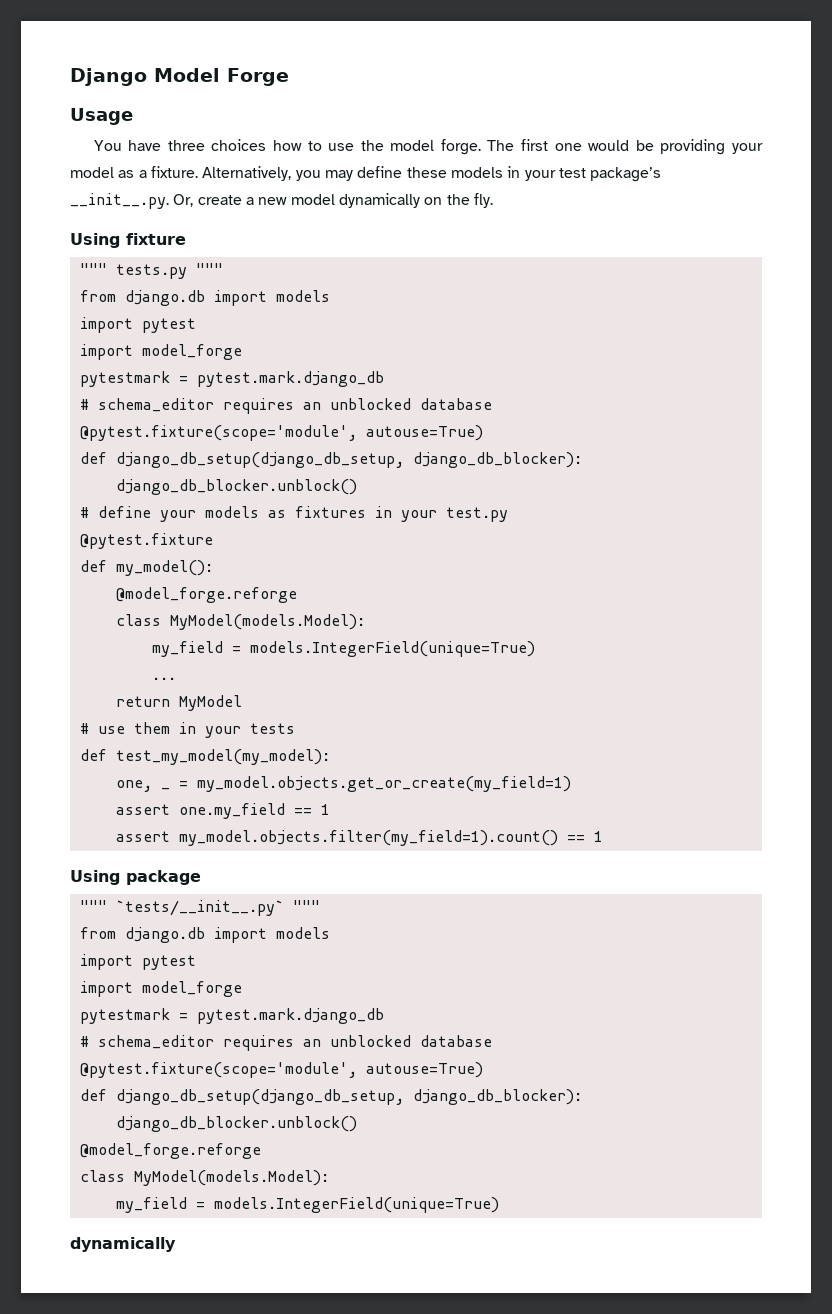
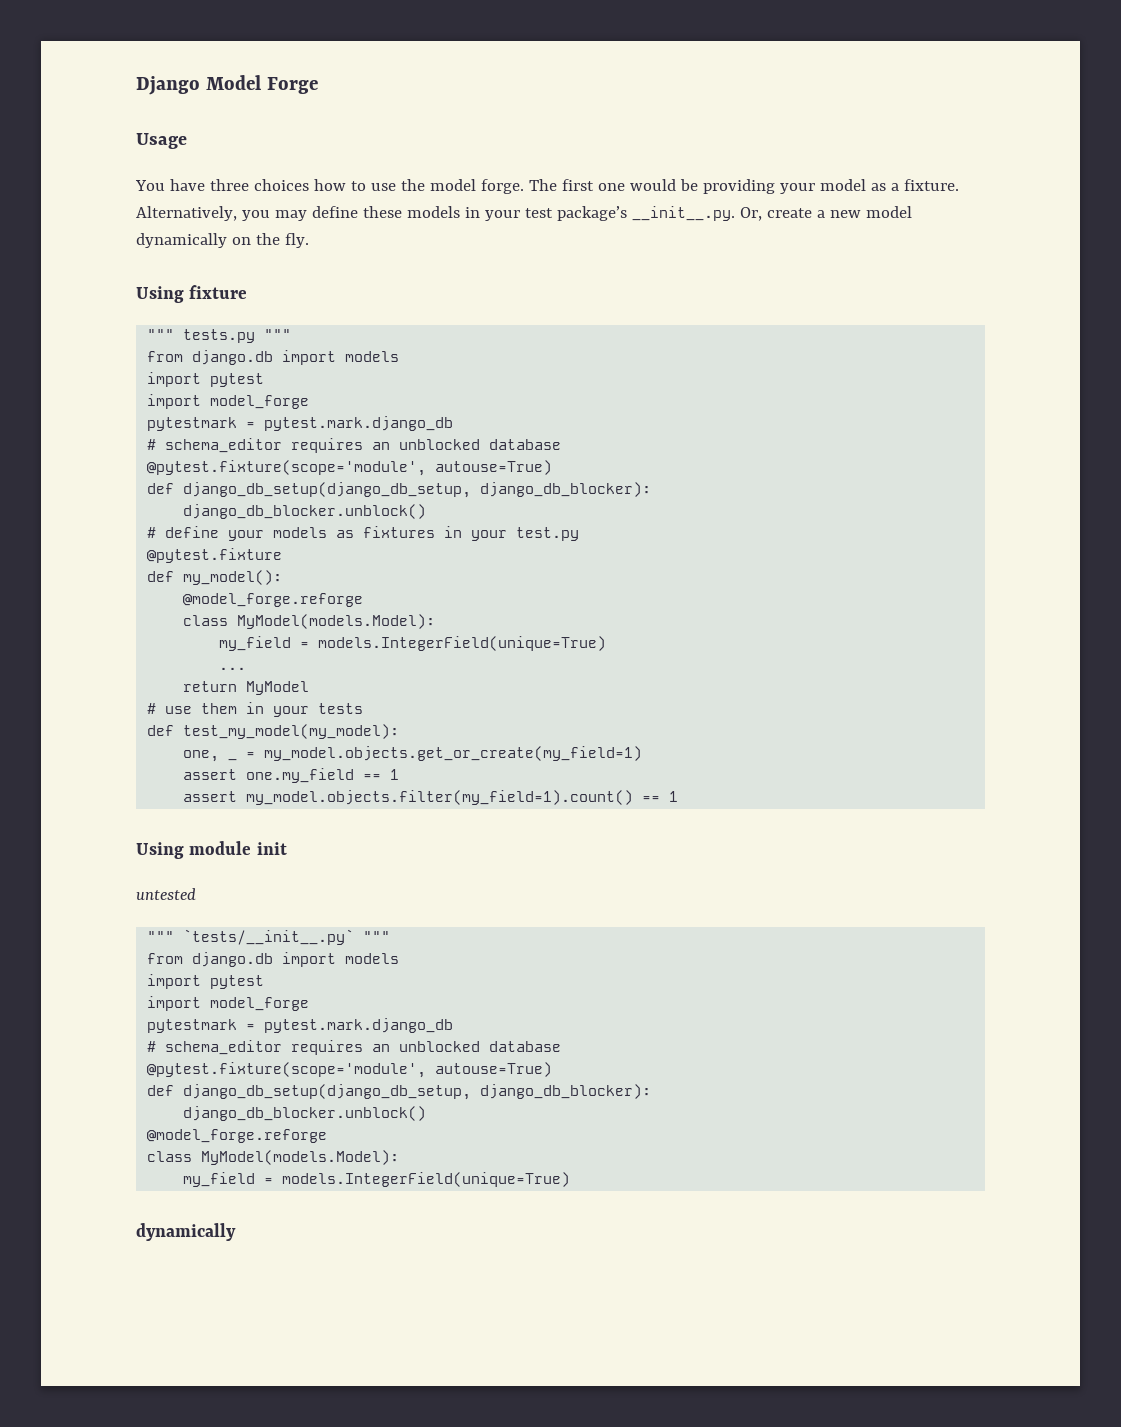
- Using package
+ Using module init
+ untested

